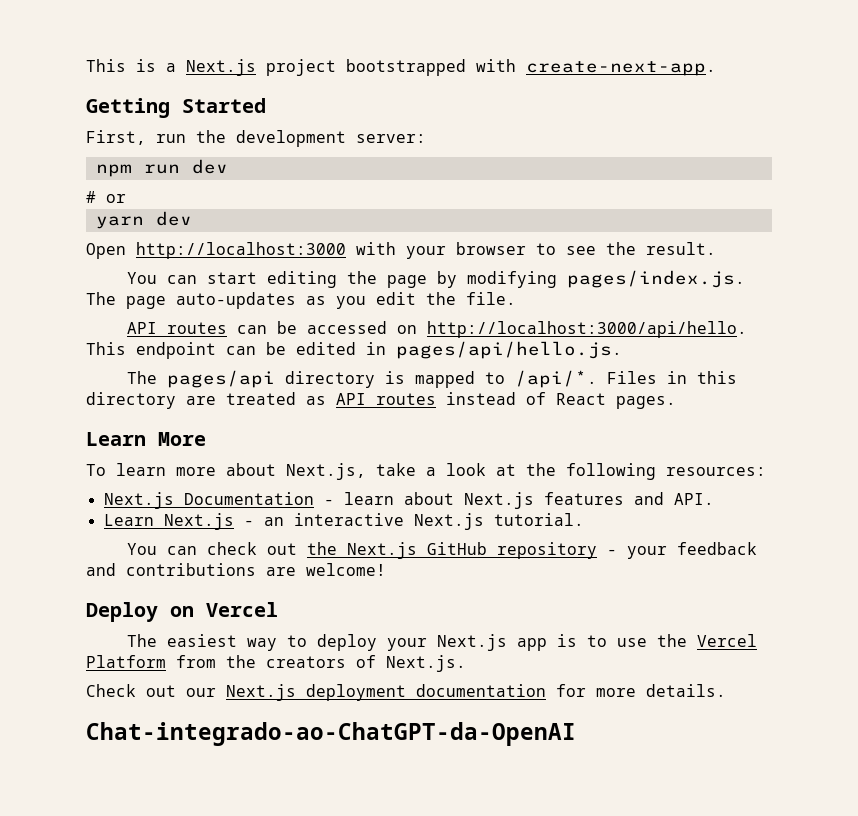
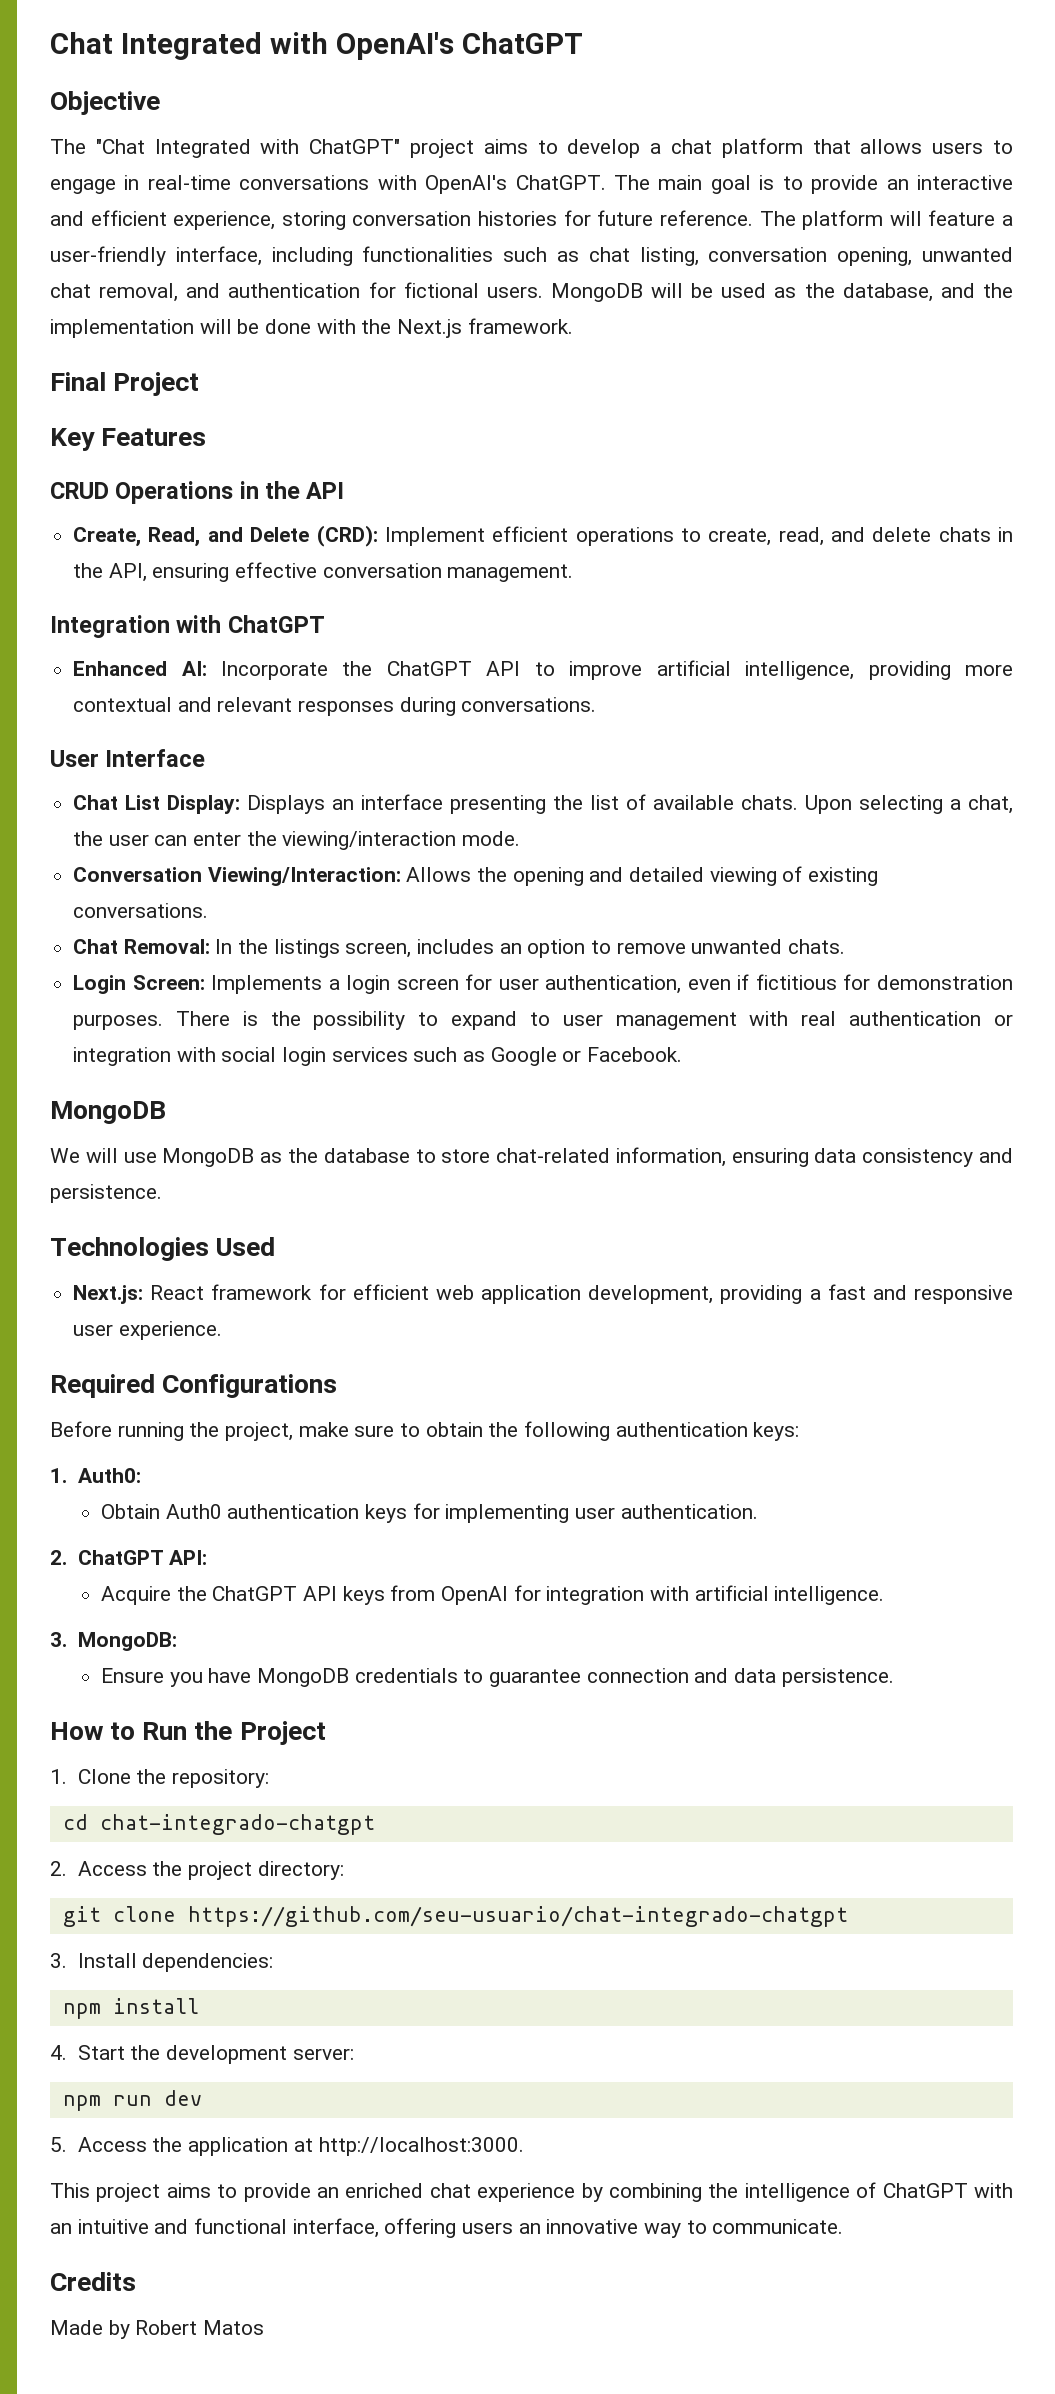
- This is a Next.js project bootstrapped with create-next-app.
- Getting Started
- First, run the development server:
+ Chat Integrated with OpenAI's ChatGPT
+ Objective
+ The "Chat Integrated with ChatGPT" project aims to develop a chat platform that allows users to engage in real-time conversations with OpenAI's ChatGPT. The main goal is to provide an interactive and efficient experience, storing conversation histories for future reference. The platform will feature a user-friendly interface, including functionalities such as chat listing, conversation opening, unwanted chat removal, and authentication for fictional users. MongoDB will be used as the database, and the implementation will be done with the Next.js framework.
+ Final Project
+ Key Features
+ CRUD Operations in the API
+ Create, Read, and Delete (CRD): Implement efficient operations to create, read, and delete chats in the API, ensuring effective conversation management.
+ Integration with ChatGPT
+ Enhanced AI: Incorporate the ChatGPT API to improve artificial intelligence, providing more contextual and relevant responses during conversations.
+ User Interface
+ Chat List Display: Displays an interface presenting the list of available chats. Upon selecting a chat, the user can enter the viewing/interaction mode.
+ Conversation Viewing/Interaction: Allows the opening and detailed viewing of existing conversations.
+ Chat Removal: In the listings screen, includes an option to remove unwanted chats.
+ Login Screen: Implements a login screen for user authentication, even if fictitious for demonstration purposes. There is the possibility to expand to user management with real authentication or integration with social login services such as Google or Facebook.
+ MongoDB
+ We will use MongoDB as the database to store chat-related information, ensuring data consistency and persistence.
+ Technologies Used
+ Next.js: React framework for efficient web application development, providing a fast and responsive user experience.
+ Required Configurations
+ Before running the project, make sure to obtain the following authentication keys:
+ 1. Auth0:
+ Obtain Auth0 authentication keys for implementing user authentication.
+ 2. ChatGPT API:
+ Acquire the ChatGPT API keys from OpenAI for integration with artificial intelligence.
+ 3. MongoDB:
+ Ensure you have MongoDB credentials to guarantee connection and data persistence.
+ How to Run the Project
+ 1. Clone the repository:
+ cd chat-integrado-chatgpt
+ 2. Access the project directory:
+ git clone https://github.com/seu-usuario/chat-integrado-chatgpt
+ 3. Install dependencies:
+ npm install
+ 4. Start the development server:
- # or
- yarn dev
- Open http://localhost:3000 with your browser to see the result.
- You can start editing the page by modifying pages/index.js. The page auto-updates as you edit the file.
- API routes can be accessed on http://localhost:3000/api/hello. This endpoint can be edited in pages/api/hello.js.
- The pages/api directory is mapped to /api/*. Files in this directory are treated as API routes instead of React pages.
- Learn More
- To learn more about Next.js, take a look at the following resources:
- Next.js Documentation - learn about Next.js features and API.
- Learn Next.js - an interactive Next.js tutorial.
- You can check out the Next.js GitHub repository - your feedback and contributions are welcome!
- Deploy on Vercel
- The easiest way to deploy your Next.js app is to use the Vercel Platform from the creators of Next.js.
- Check out our Next.js deployment documentation for more details.
- Chat-integrado-ao-ChatGPT-da-OpenAI
+ 5. Access the application at http://localhost:3000.
+ This project aims to provide an enriched chat experience by combining the intelligence of ChatGPT with an intuitive and functional interface, offering users an innovative way to communicate.
+ Credits
+ Made by Robert Matos

